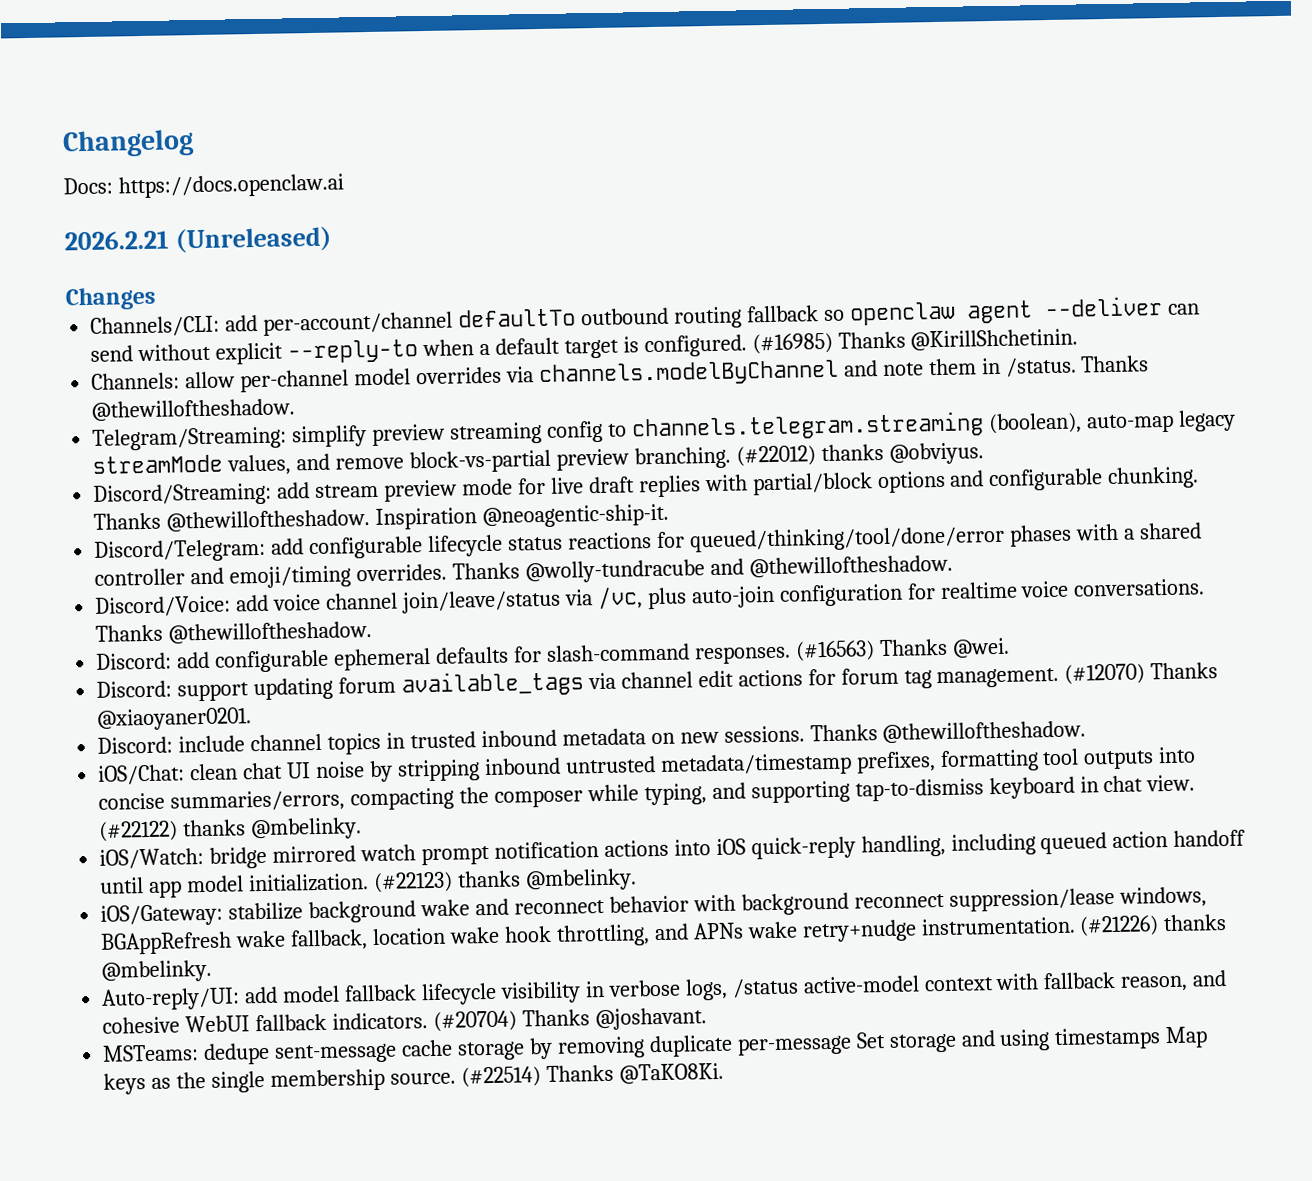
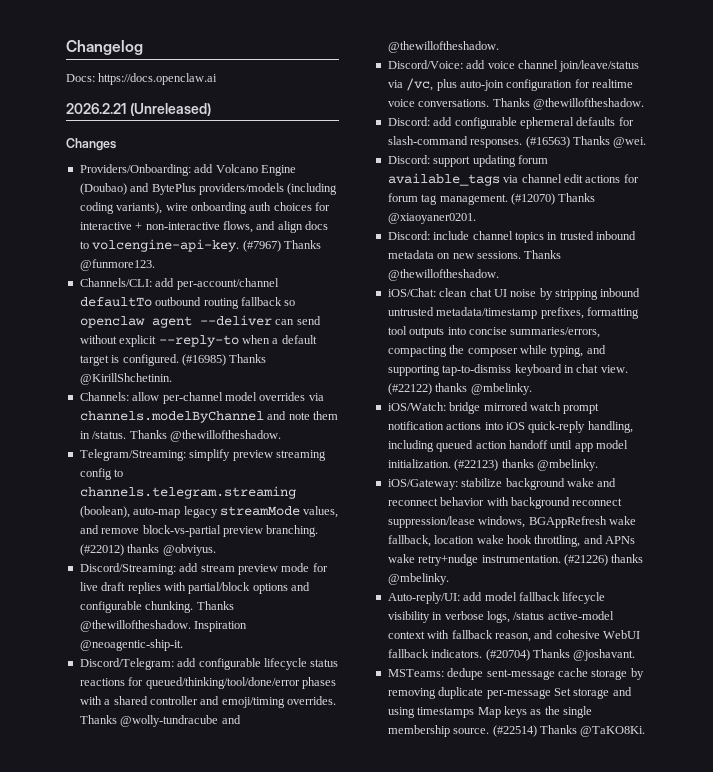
+ Providers/Onboarding: add Volcano Engine (Doubao) and BytePlus providers/models (including coding variants), wire onboarding auth choices for interactive + non-interactive flows, and align docs to volcengine-api-key. (#7967) Thanks @funmore123.

